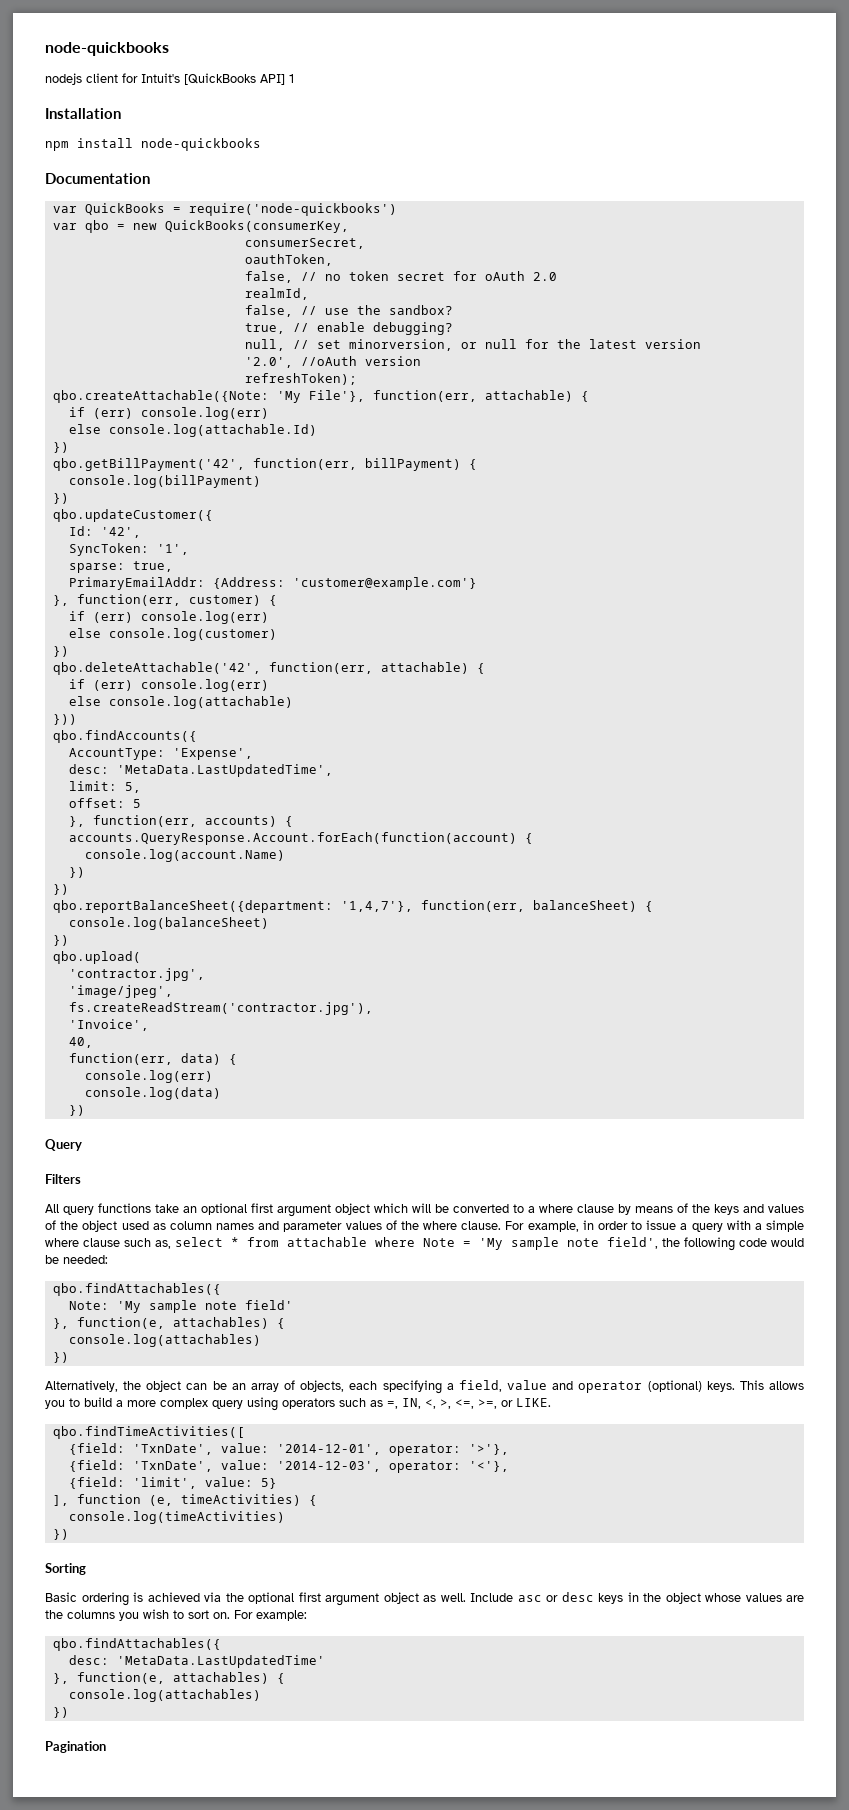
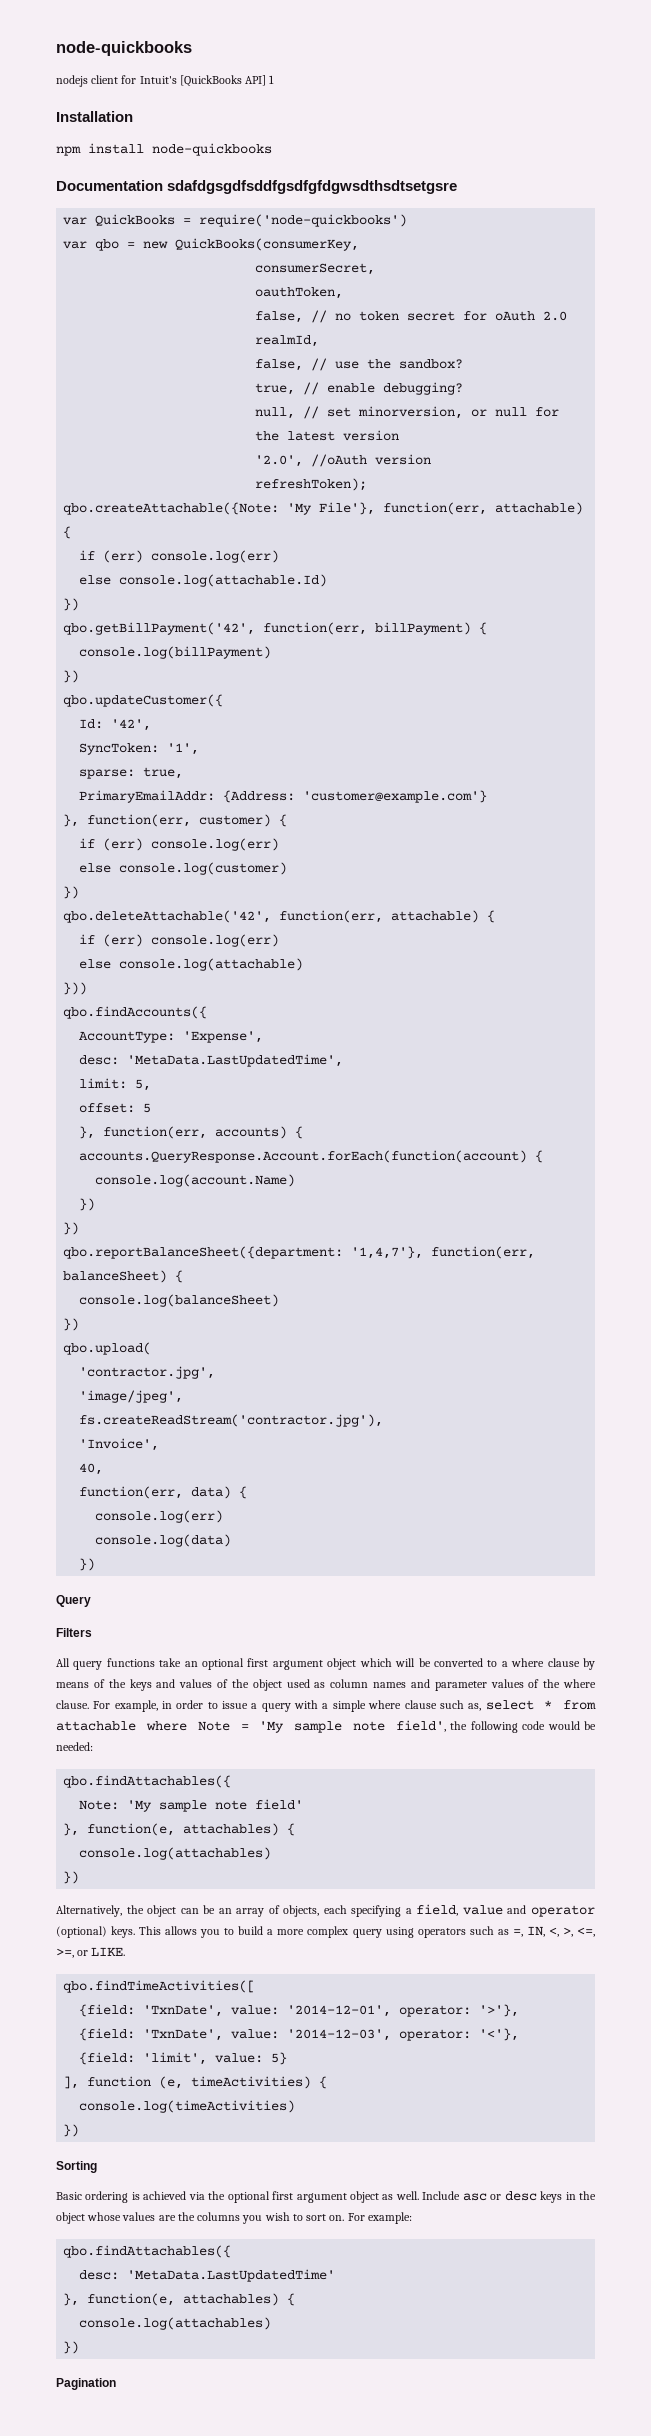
- Documentation
+ Documentation sdafdgsgdfsddfgsdfgfdgwsdthsdtsetgsre

